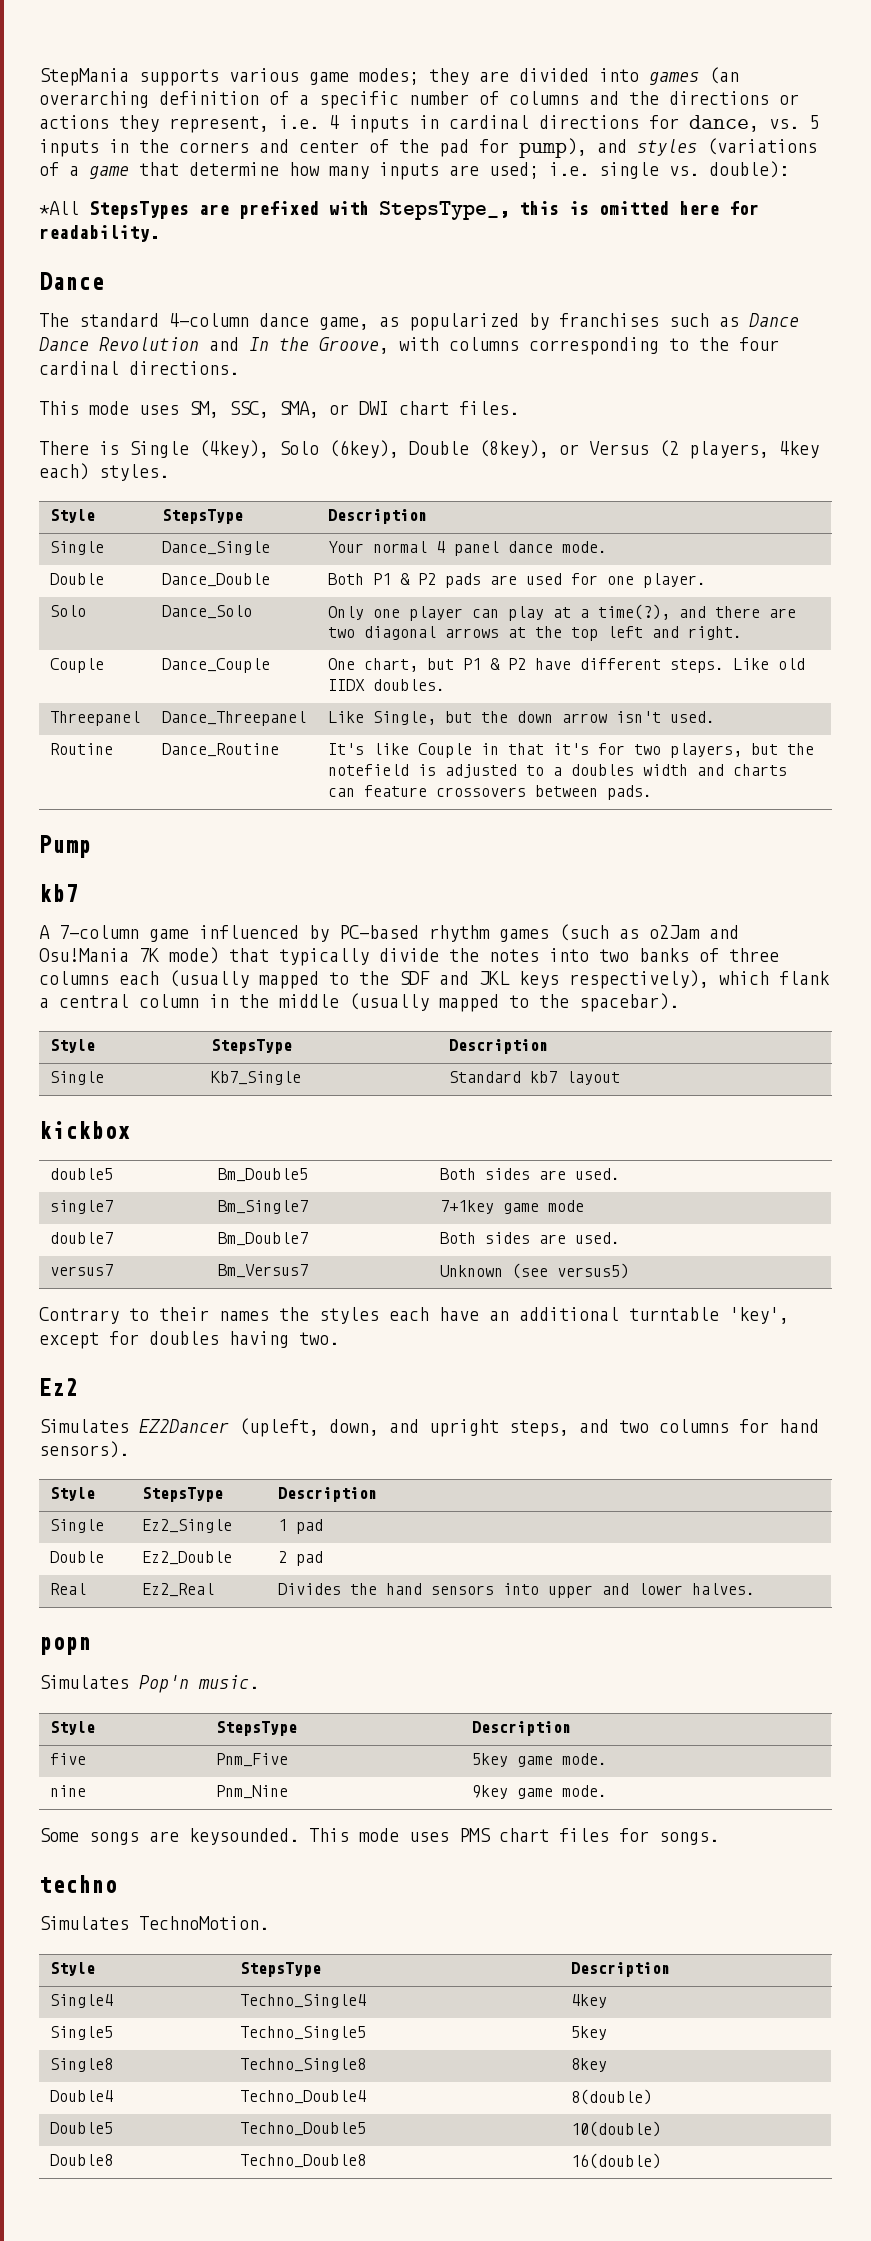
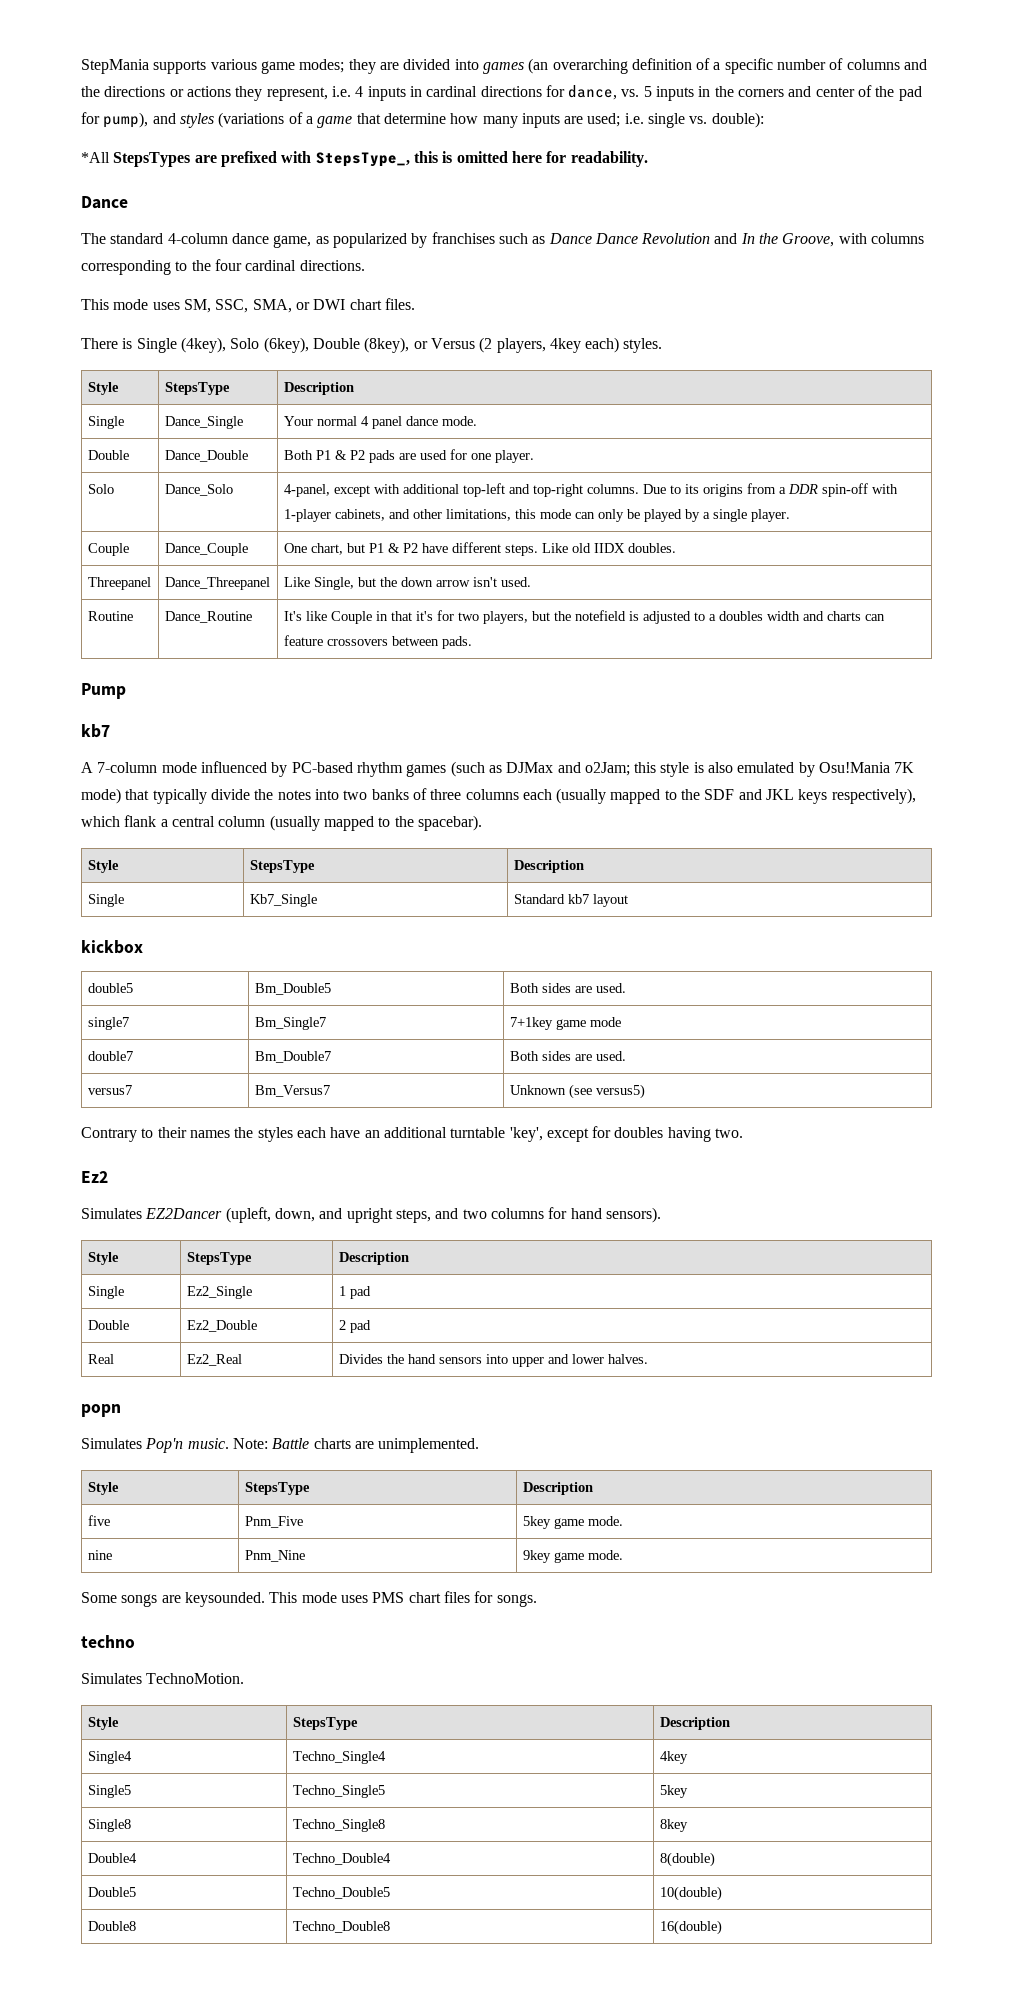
- Solo | Dance_Solo | Only one player can play at a time(?), and there are two diagonal arrows at the top left and right.
+ Solo | Dance_Solo | 4-panel, except with additional top-left and top-right columns. Due to its origins from a DDR spin-off with 1-player cabinets, and other limitations, this mode can only be played by a single player.
- A 7-column game influenced by PC-based rhythm games (such as o2Jam and Osu!Mania 7K mode) that typically divide the notes into two banks of three columns each (usually mapped to the SDF and JKL keys respectively), which flank a central column in the middle (usually mapped to the spacebar).
+ A 7-column mode influenced by PC-based rhythm games (such as DJMax and o2Jam; this style is also emulated by Osu!Mania 7K mode) that typically divide the notes into two banks of three columns each (usually mapped to the SDF and JKL keys respectively), which flank a central column (usually mapped to the spacebar).
+ Note: Battle charts are unimplemented.

